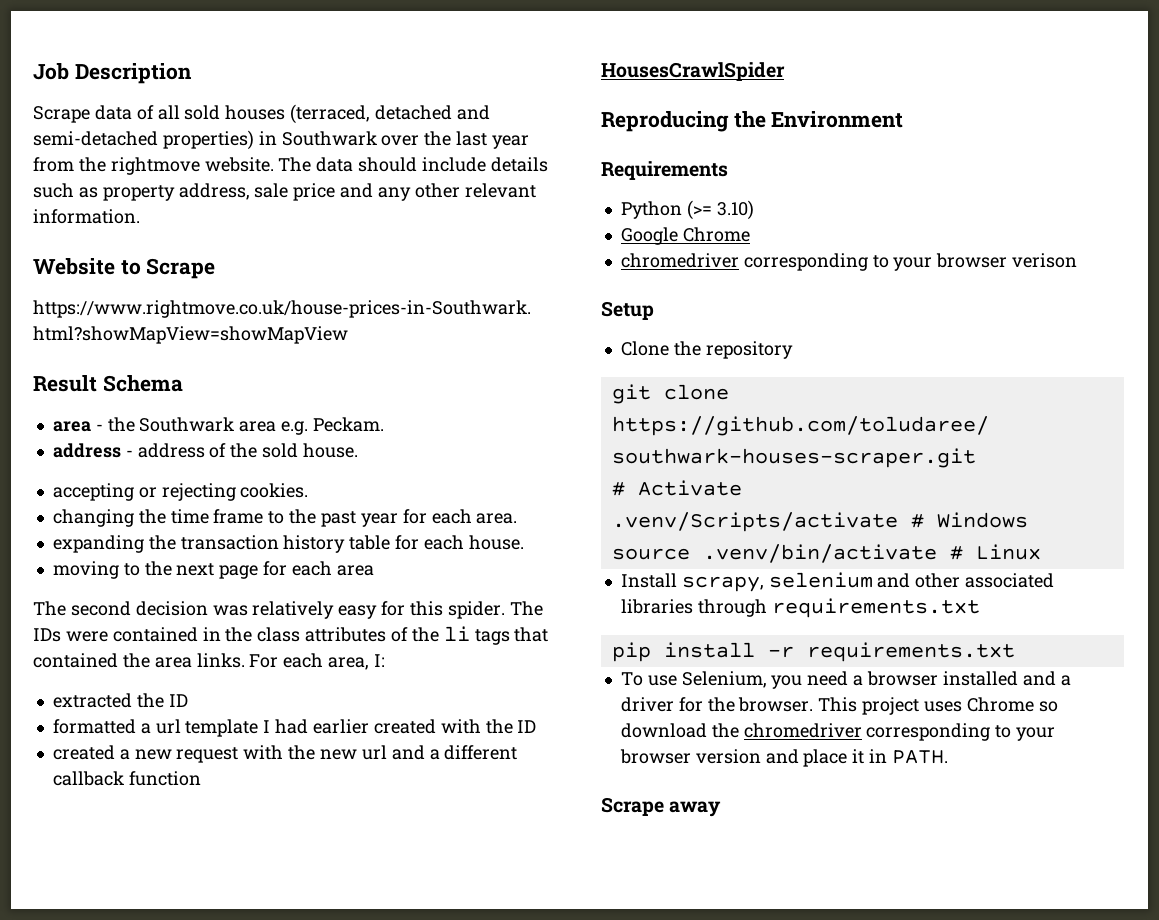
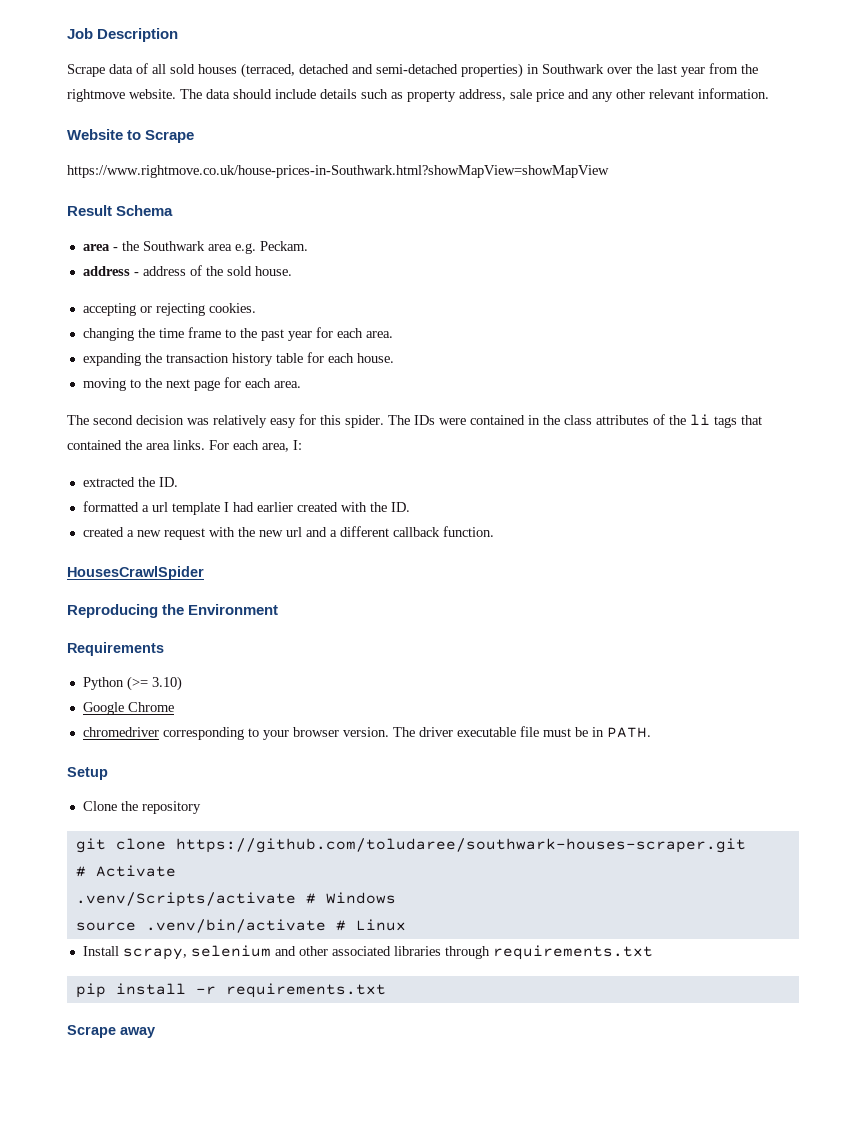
- moving to the next page for each area
+ moving to the next page for each area.
- extracted the ID
+ extracted the ID.
- formatted a url template I had earlier created with the ID
+ formatted a url template I had earlier created with the ID.
- created a new request with the new url and a different callback function
+ created a new request with the new url and a different callback function.
- chromedriver corresponding to your browser verison
+ chromedriver corresponding to your browser version. The driver executable file must be in PATH.
- To use Selenium, you need a browser installed and a driver for the browser. This project uses Chrome so download the chromedriver corresponding to your browser version and place it in PATH.

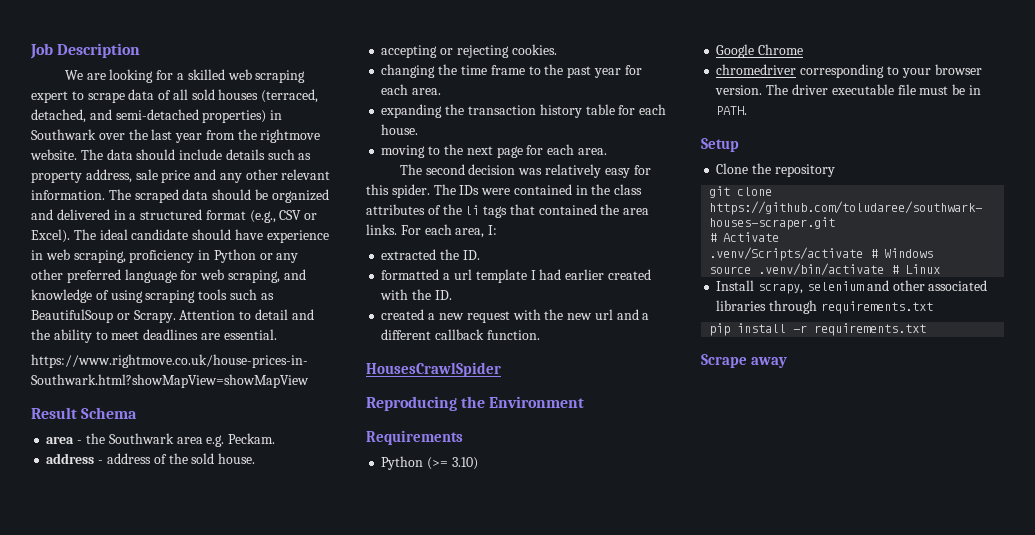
- Scrape data of all sold houses (terraced, detached and semi-detached properties) in Southwark over the last year from the rightmove website.
+ We are looking for a skilled web scraping expert to scrape data of all sold houses (terraced, detached, and semi-detached properties) in Southwark over the last year from the rightmove website.
- The data should include details such as property address, sale price and any other relevant information.
- Website to Scrape
+ The data should include details such as property address, sale price and any other relevant information. The scraped data should be organized and delivered in a structured format (e.g., CSV or Excel). The ideal candidate should have experience in web scraping, proficiency in Python or any other preferred language for web scraping, and knowledge of using scraping tools such as BeautifulSoup or Scrapy. Attention to detail and the ability to meet deadlines are essential.

